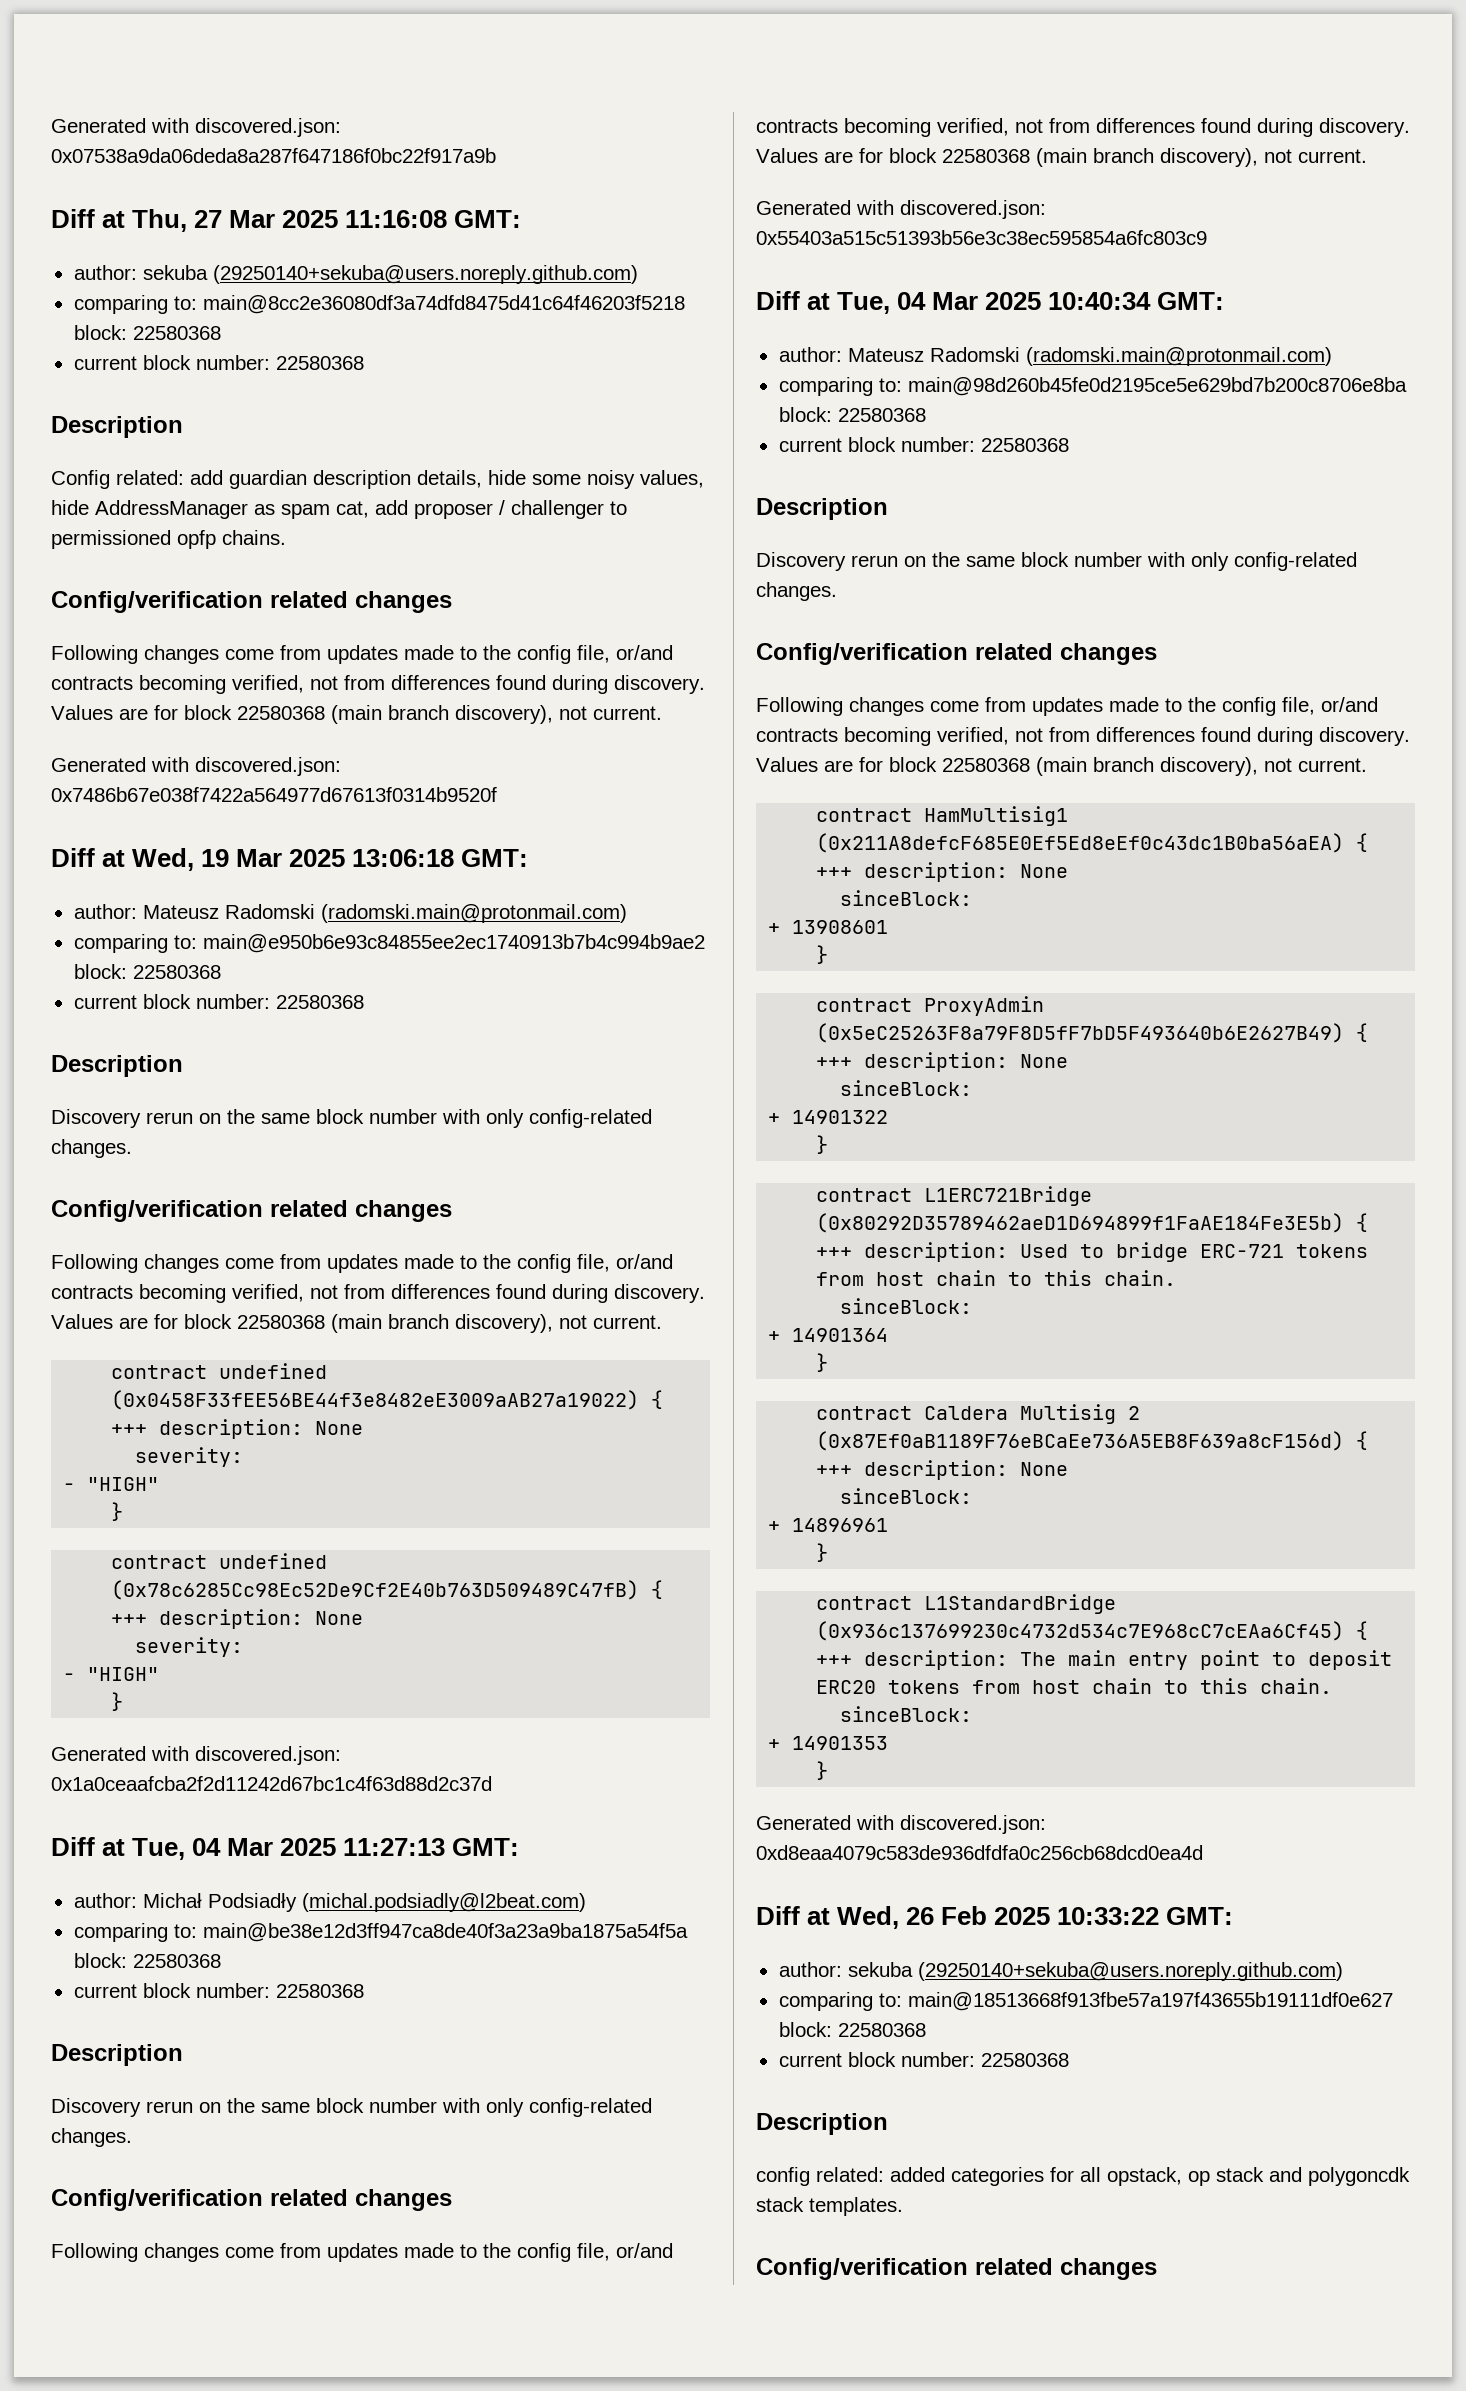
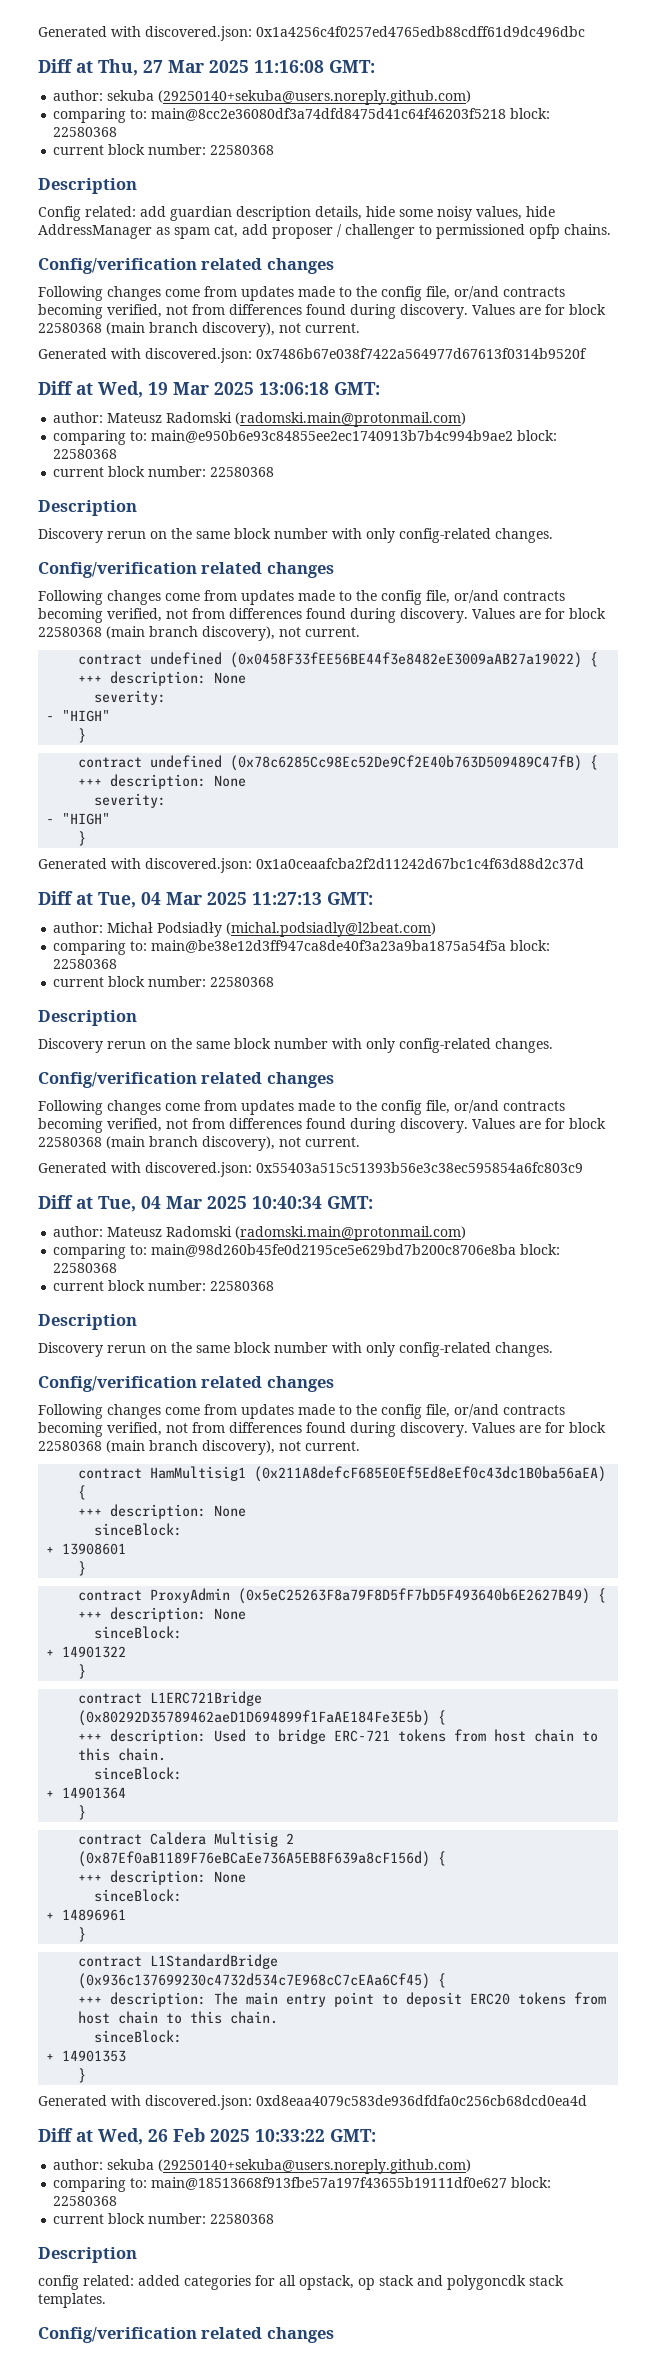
- Generated with discovered.json: 0x07538a9da06deda8a287f647186f0bc22f917a9b
+ Generated with discovered.json: 0x1a4256c4f0257ed4765edb88cdff61d9dc496dbc

